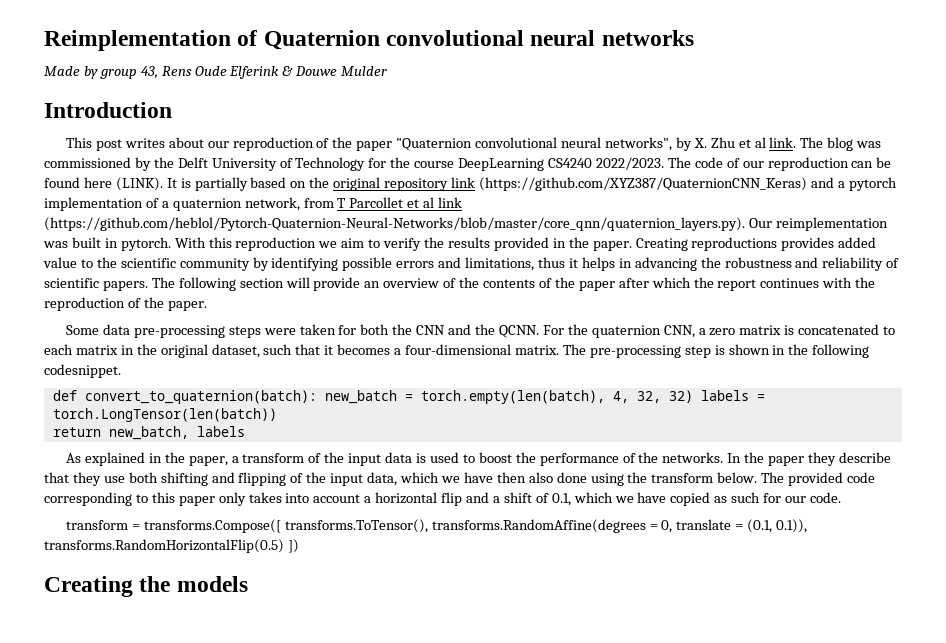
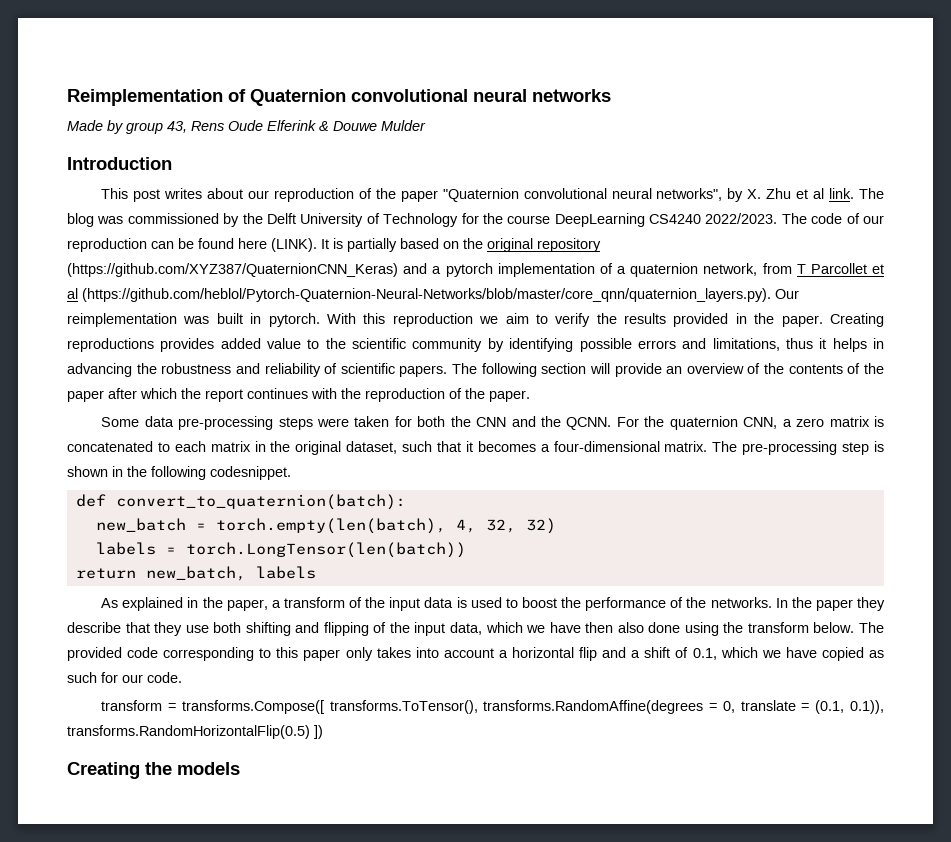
- It is partially based on the original repository link (https://github.com/XYZ387/QuaternionCNN_Keras) and a pytorch implementation of a quaternion network, from T Parcollet et al link (https://github.com/heblol/Pytorch-Quaternion-Neural-Networks/blob/master/core_qnn/quaternion_layers.py). Our reimplementation was built in pytorch.
+ It is partially based on the original repository (https://github.com/XYZ387/QuaternionCNN_Keras) and a pytorch implementation of a quaternion network, from T Parcollet et al (https://github.com/heblol/Pytorch-Quaternion-Neural-Networks/blob/master/core_qnn/quaternion_layers.py). Our reimplementation was built in pytorch.
- def convert_to_quaternion(batch): new_batch = torch.empty(len(batch), 4, 32, 32) labels = torch.LongTensor(len(batch))
+ def convert_to_quaternion(batch):
+ new_batch = torch.empty(len(batch), 4, 32, 32)
+ labels = torch.LongTensor(len(batch))

